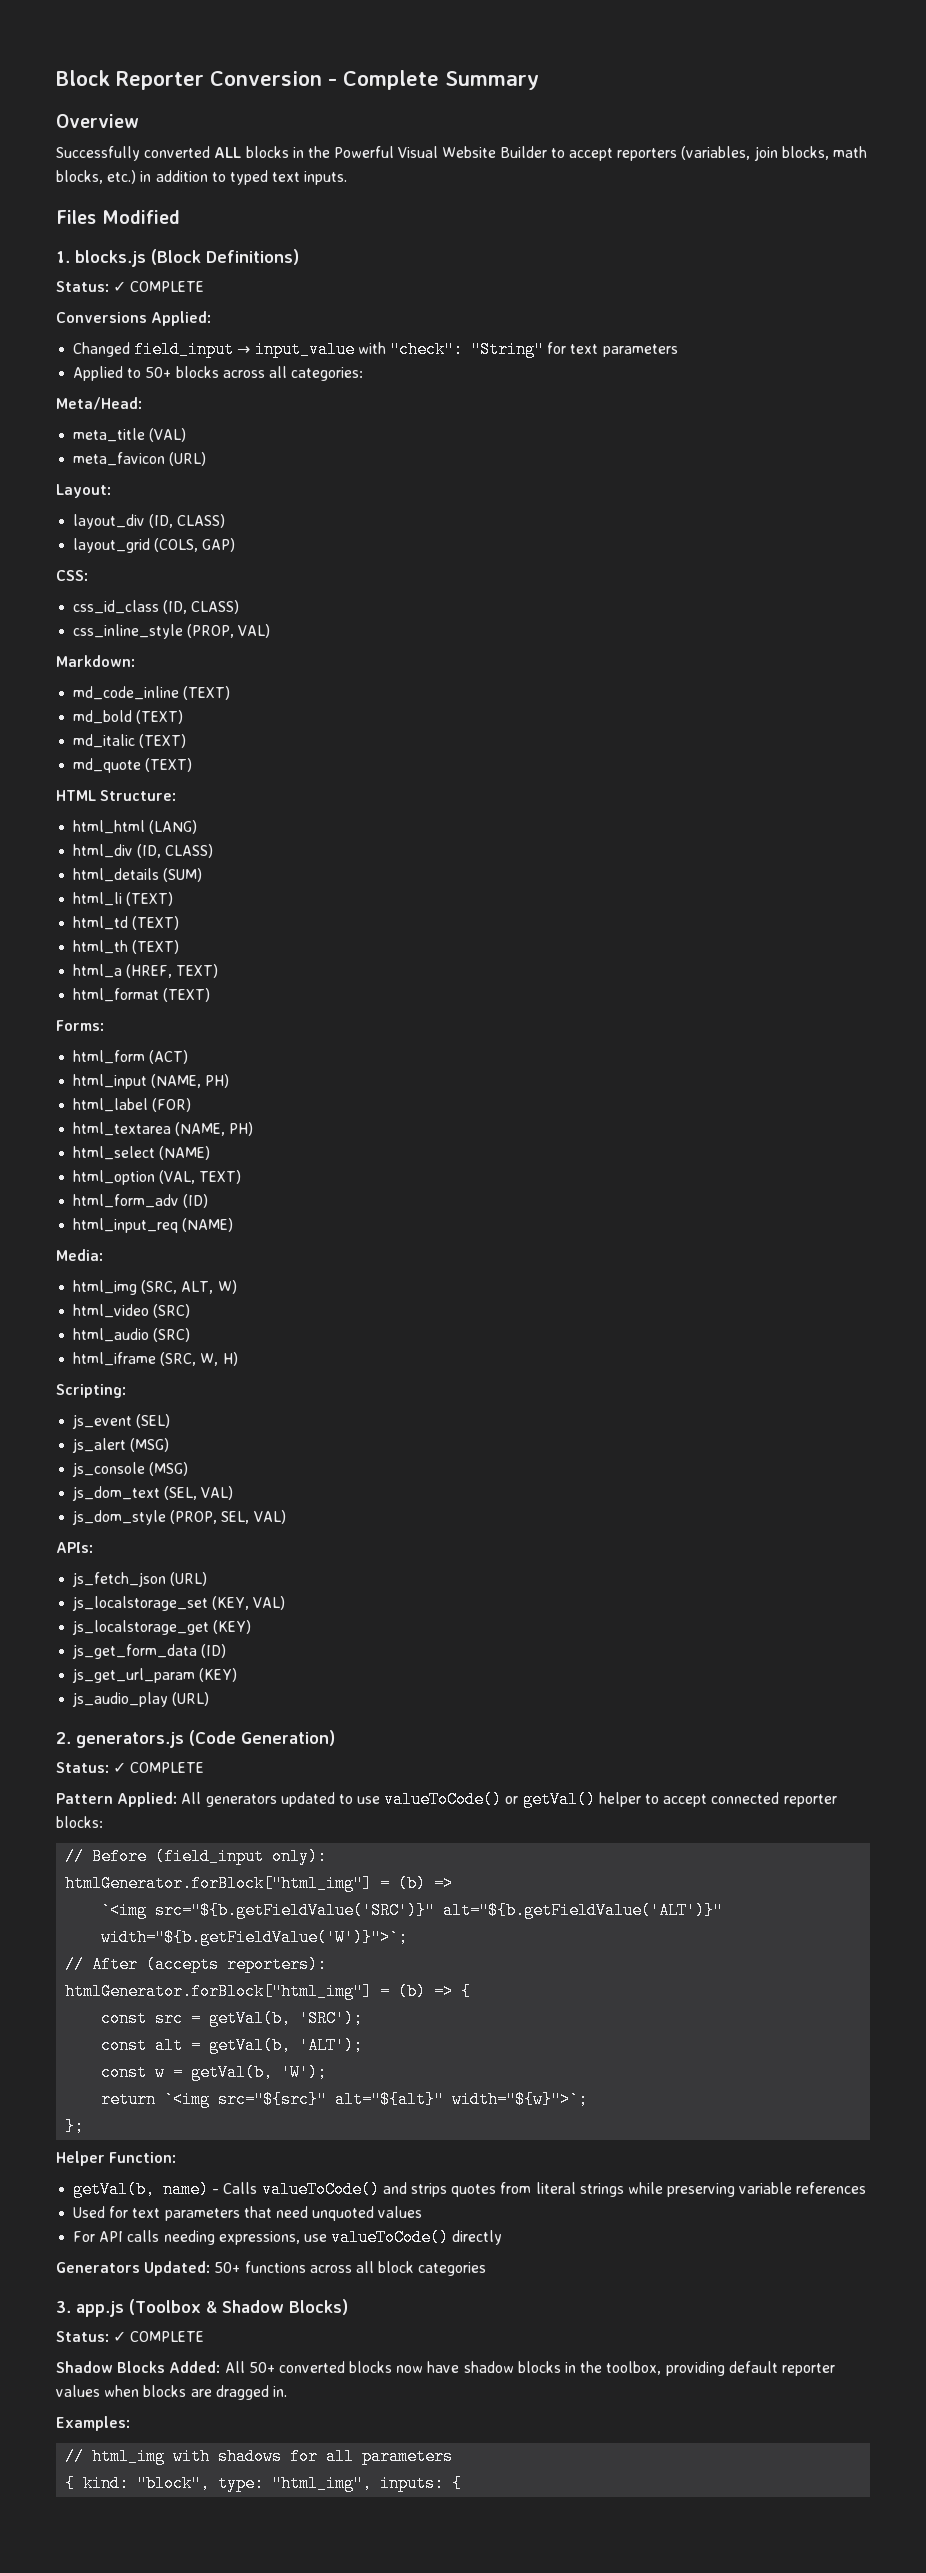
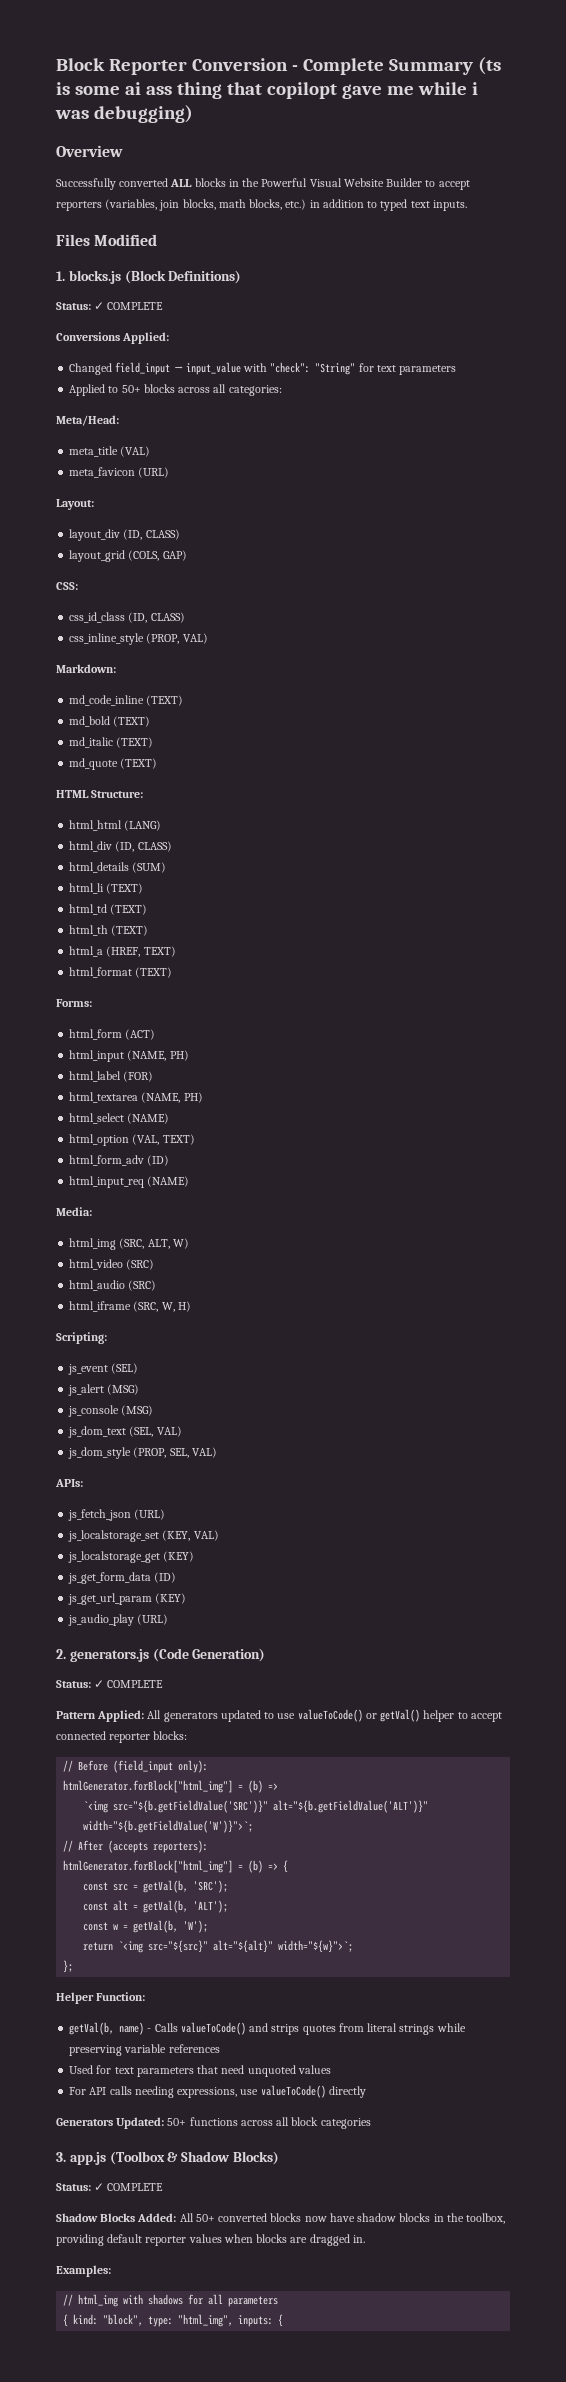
- Block Reporter Conversion - Complete Summary
+ Block Reporter Conversion - Complete Summary (ts is some ai ass thing that copilopt gave me while i was debugging)

